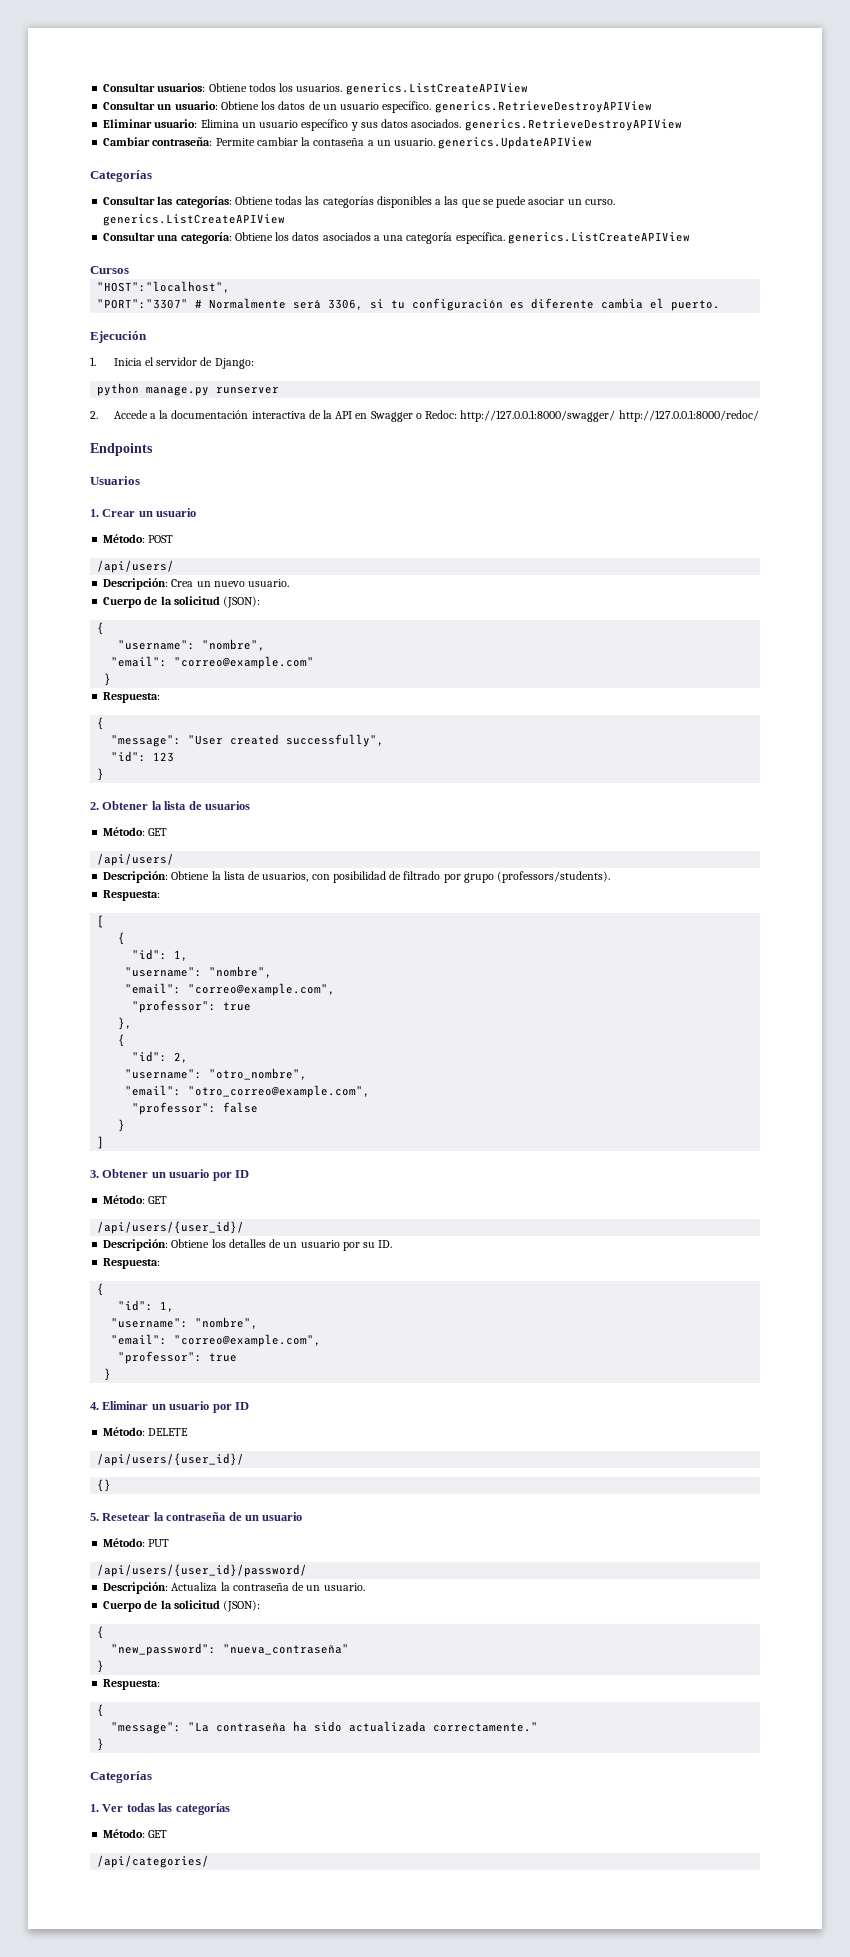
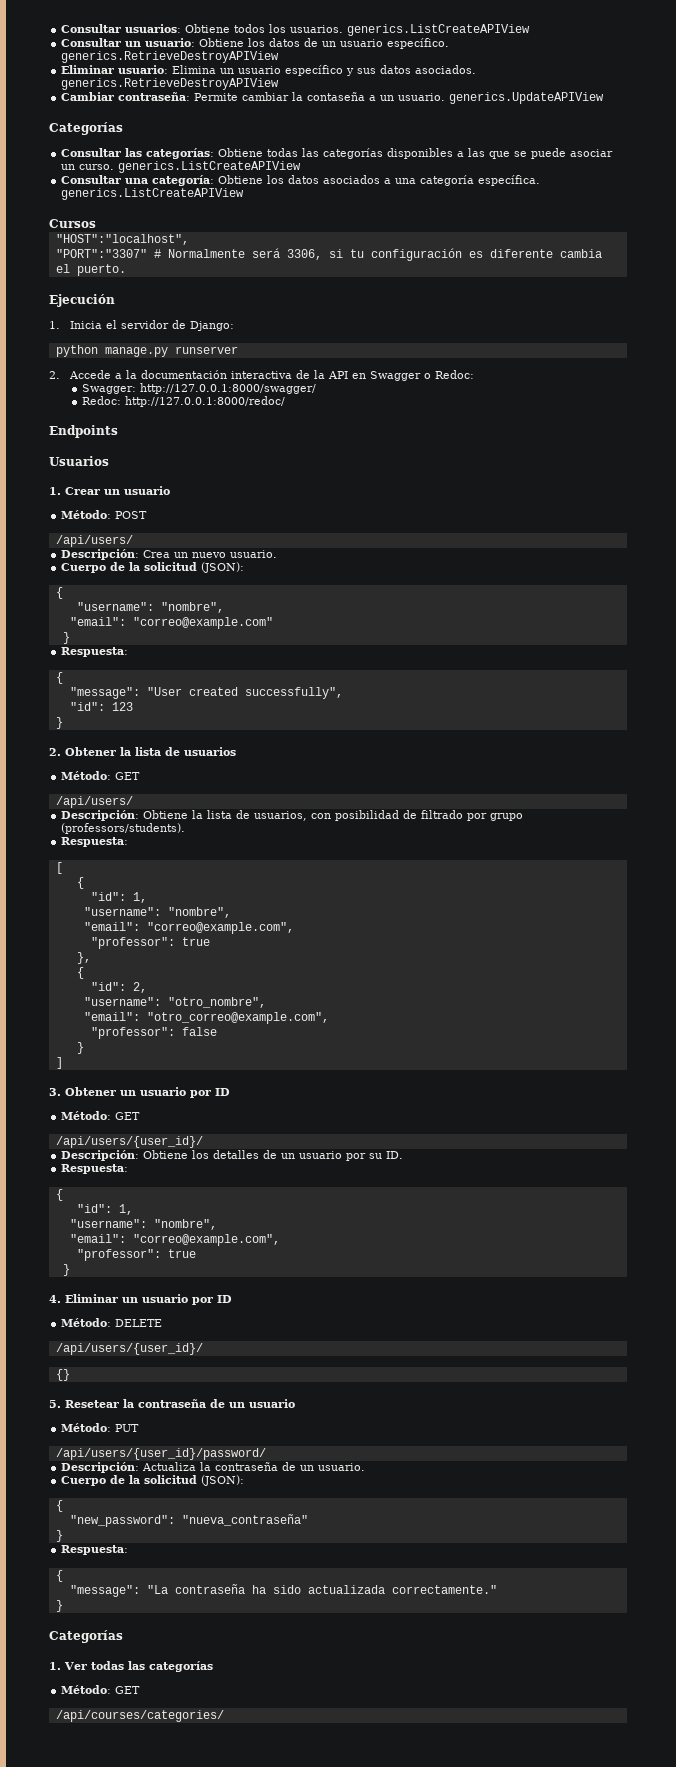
- 2. Accede a la documentación interactiva de la API en Swagger o Redoc: http://127.0.0.1:8000/swagger/ http://127.0.0.1:8000/redoc/
+ 2. Accede a la documentación interactiva de la API en Swagger o Redoc:
+ Swagger: http://127.0.0.1:8000/swagger/
+ Redoc: http://127.0.0.1:8000/redoc/
- /api/categories/
+ /api/courses/categories/

